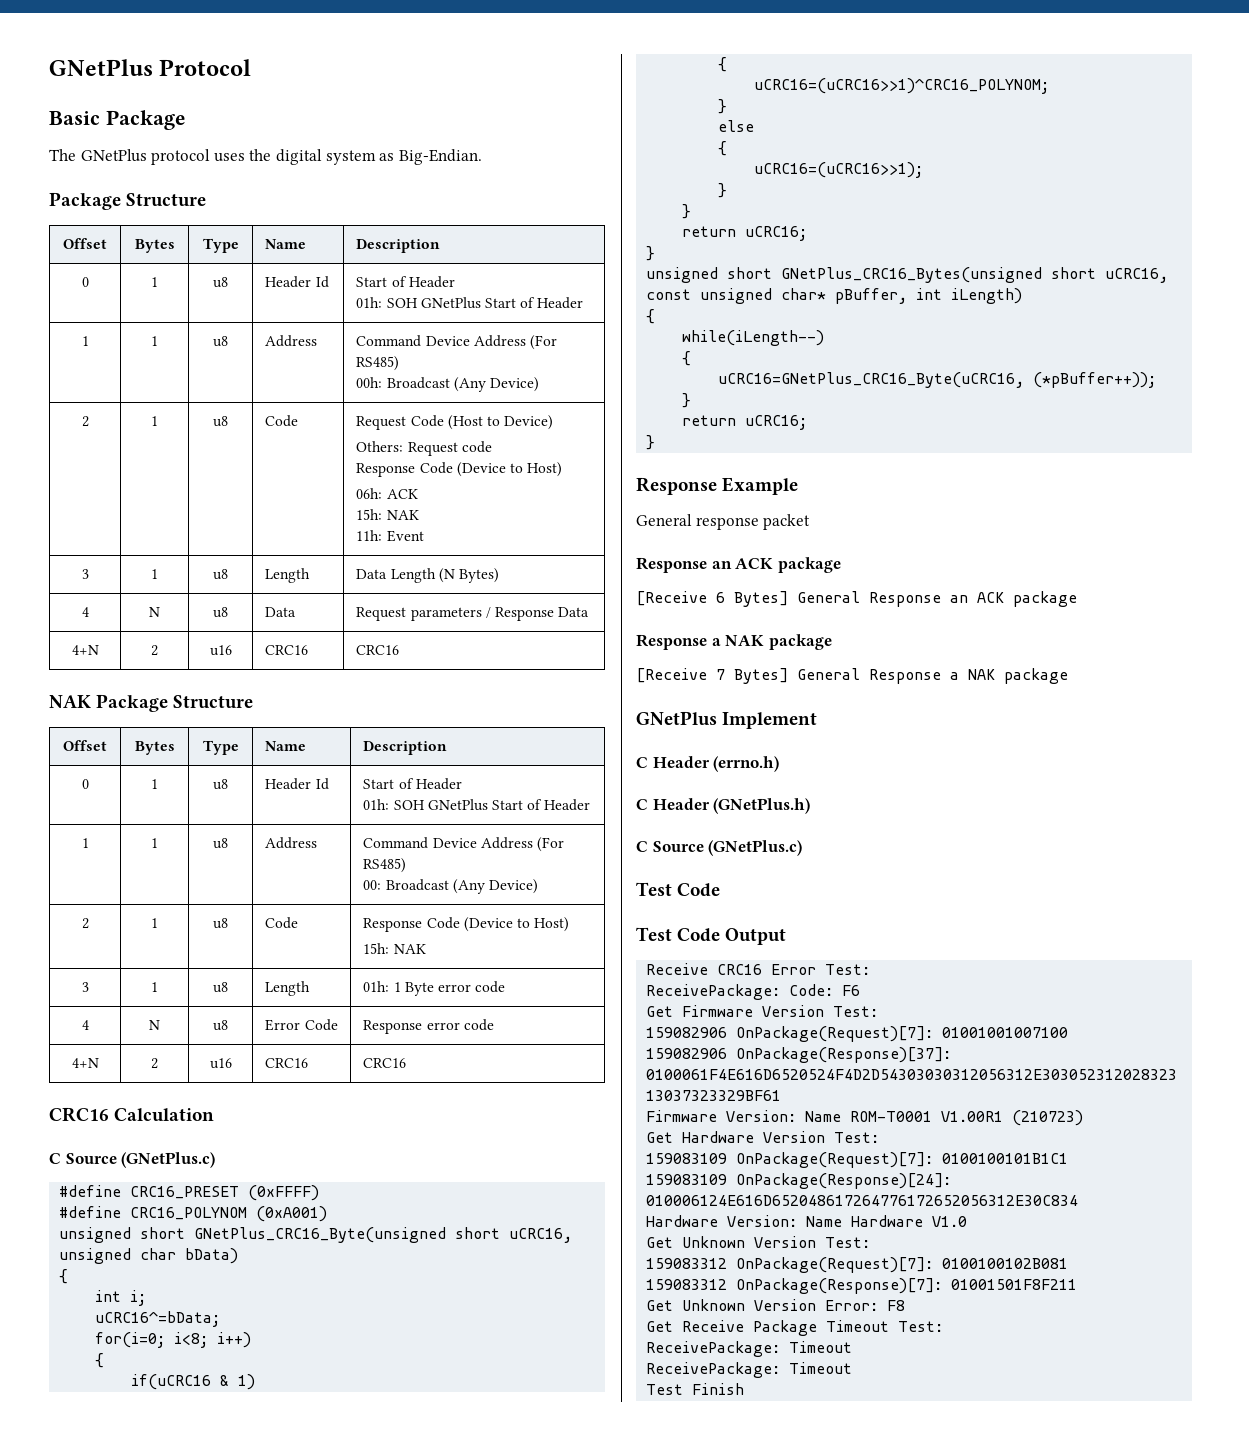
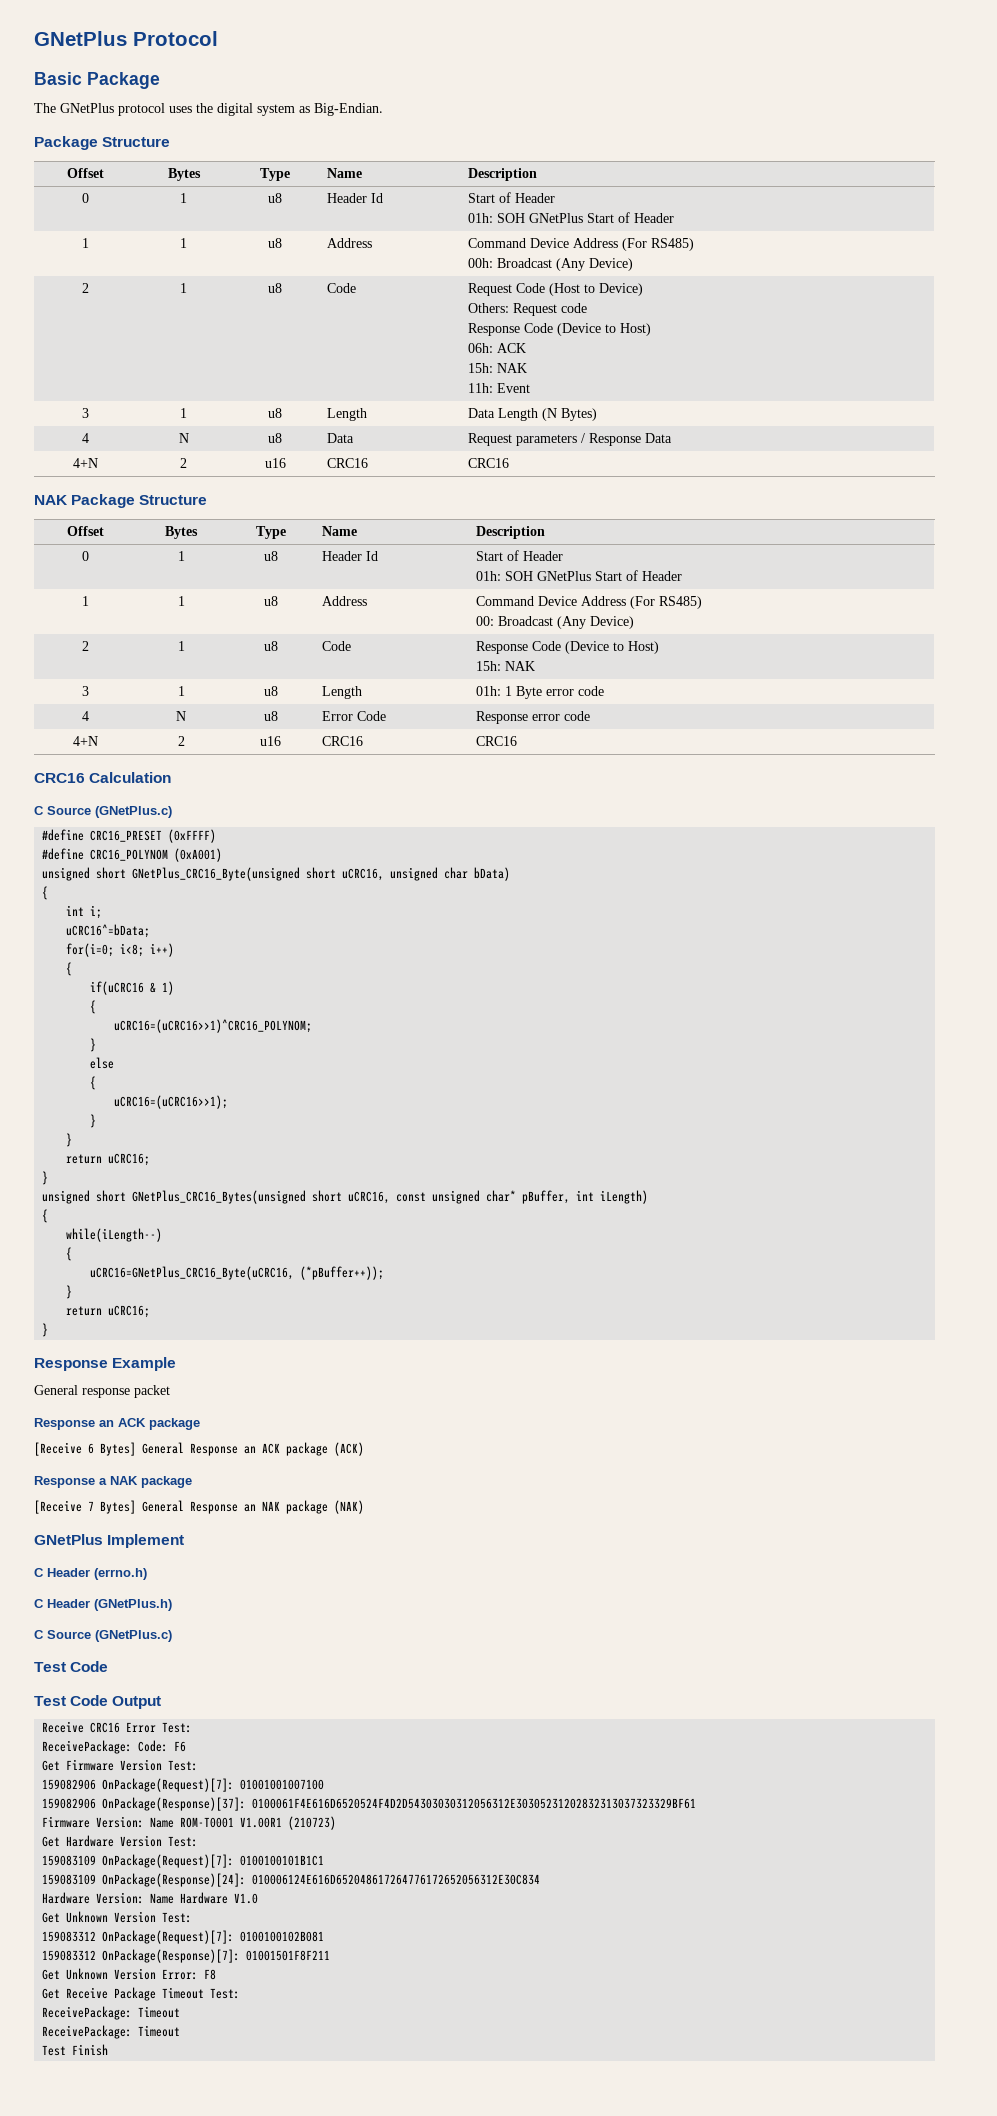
- [Receive 6 Bytes] General Response an ACK package
+ [Receive 6 Bytes] General Response an ACK package (ACK)
- [Receive 7 Bytes] General Response a NAK package
+ [Receive 7 Bytes] General Response an NAK package (NAK)

